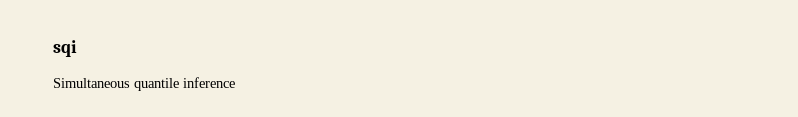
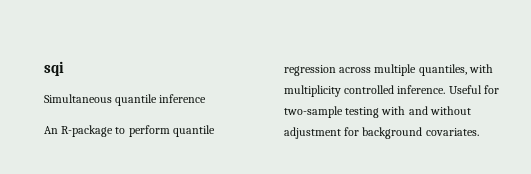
+ An R-package to perform quantile regression across multiple quantiles, with multiplicity controlled inference. Useful for two-sample testing with and without adjustment for background covariates.

